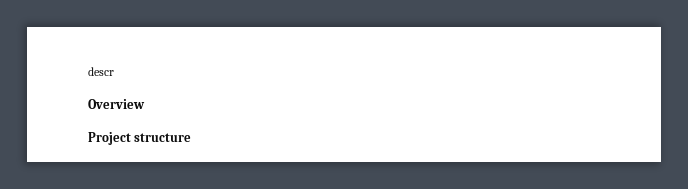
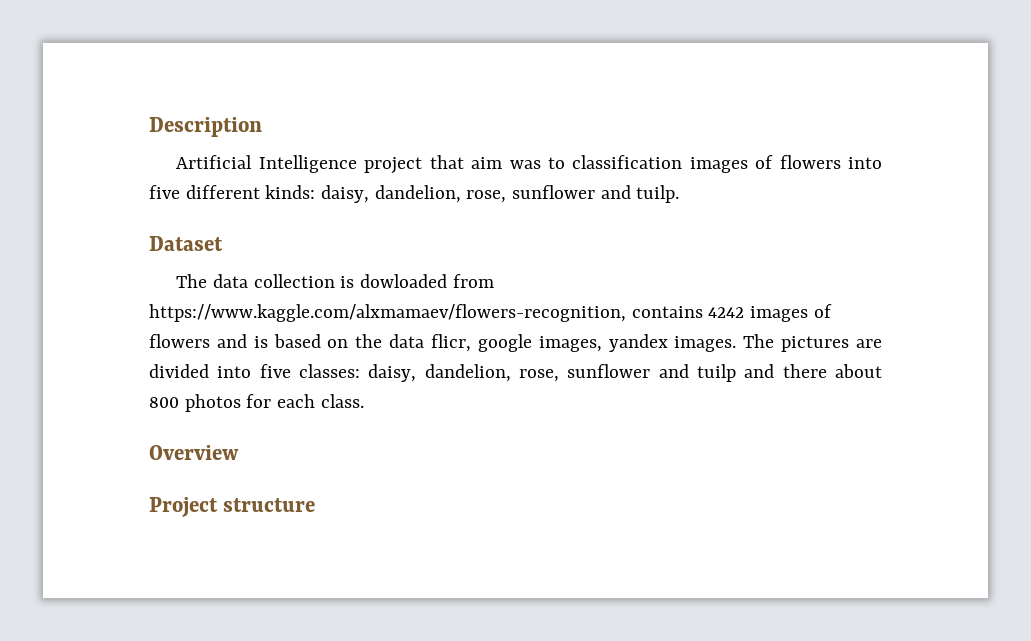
- descr
+ Description
+ Artificial Intelligence project that aim was to classification images of flowers into five different kinds: daisy, dandelion, rose, sunflower and tuilp.
+ Dataset
+ The data collection is dowloaded from https://www.kaggle.com/alxmamaev/flowers-recognition, contains 4242 images of flowers and is based on the data flicr, google images, yandex images. The pictures are divided into five classes: daisy, dandelion, rose, sunflower and tuilp and there about 800 photos for each class.

